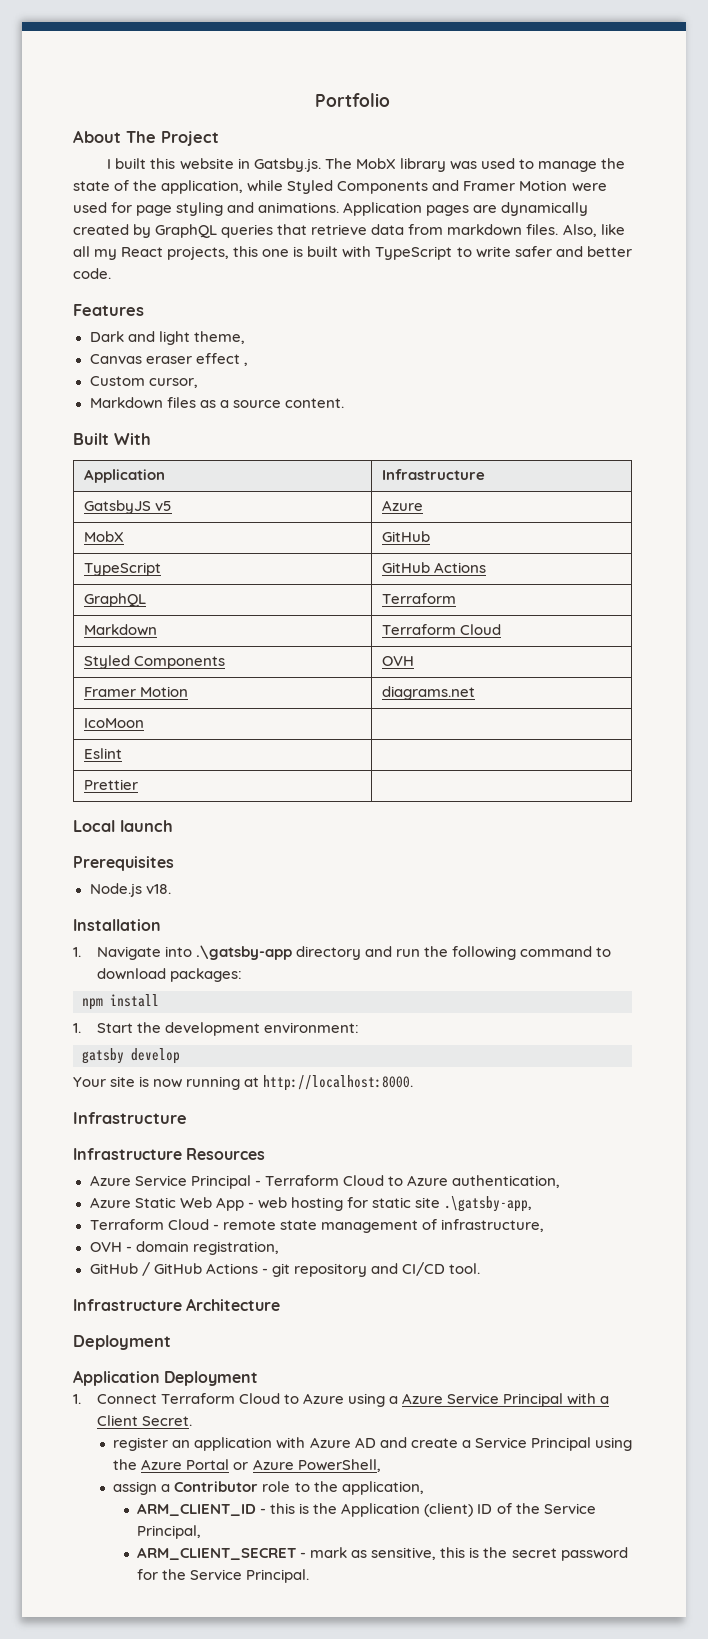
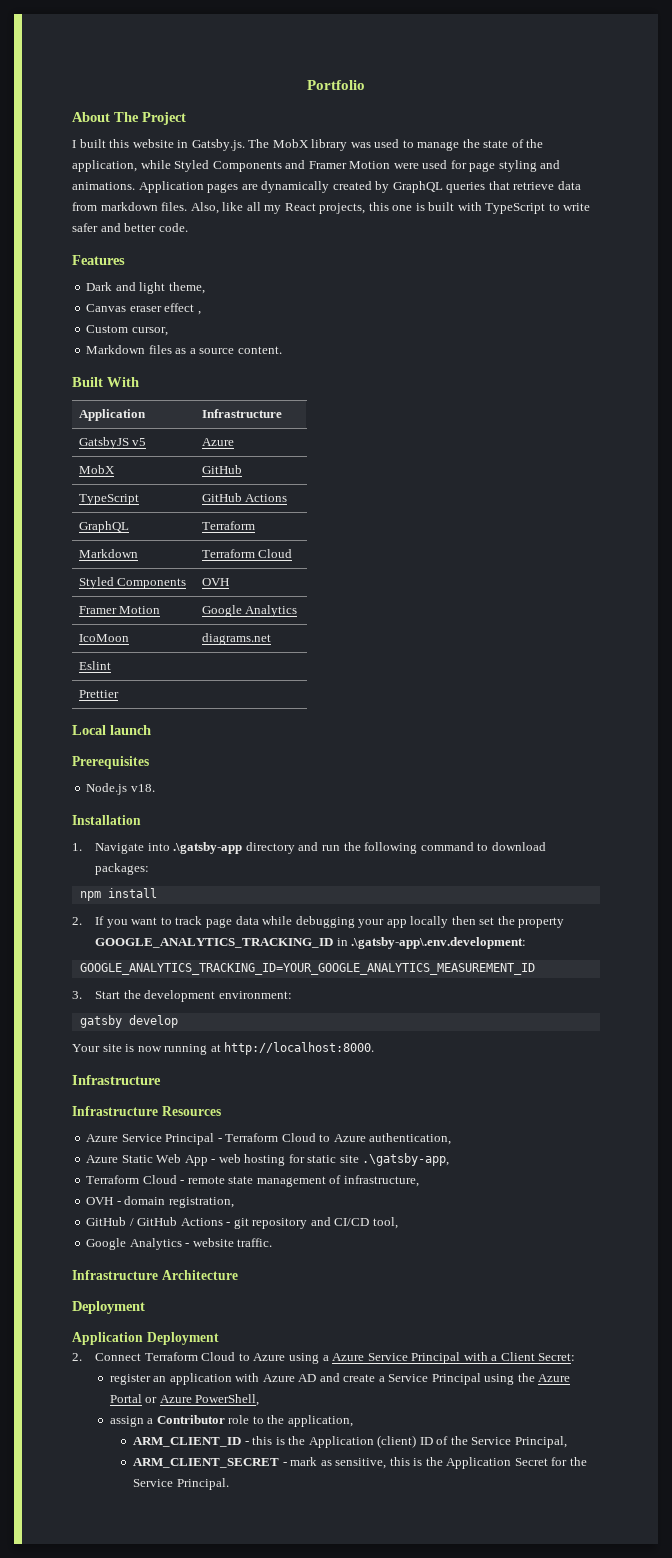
- Framer Motion | diagrams.net
+ Framer Motion | Google Analytics
- IcoMoon |
+ IcoMoon | diagrams.net
- 1. Start the development environment:
+ 2. If you want to track page data while debugging your app locally then set the property GOOGLE_ANALYTICS_TRACKING_ID in .\gatsby-app\.env.development:
+ GOOGLE_ANALYTICS_TRACKING_ID=YOUR_GOOGLE_ANALYTICS_MEASUREMENT_ID
+ 3. Start the development environment:
- GitHub / GitHub Actions - git repository and CI/CD tool.
+ GitHub / GitHub Actions - git repository and CI/CD tool,
+ Google Analytics - website traffic.
- 1. Connect Terraform Cloud to Azure using a Azure Service Principal with a Client Secret.
+ 2. Connect Terraform Cloud to Azure using a Azure Service Principal with a Client Secret:
- ARM_CLIENT_SECRET - mark as sensitive, this is the secret password for the Service Principal.
+ ARM_CLIENT_SECRET - mark as sensitive, this is the Application Secret for the Service Principal.

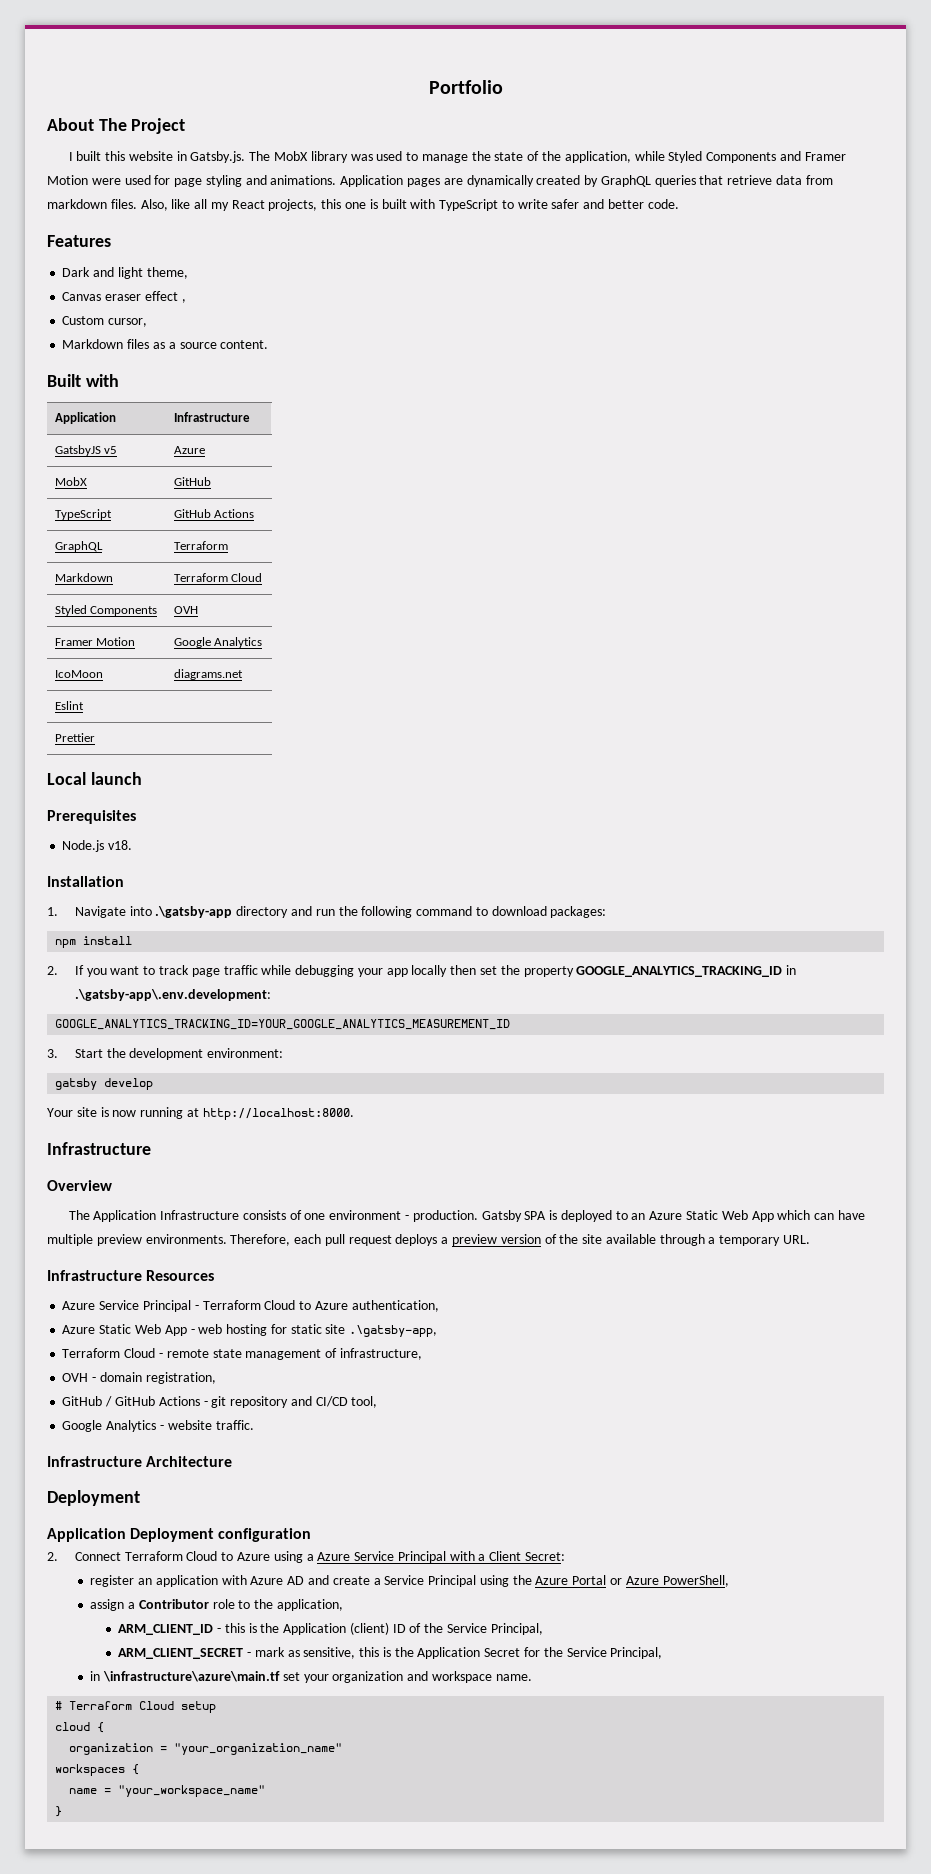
- Built With
+ Built with
- 2. If you want to track page data while debugging your app locally then set the property GOOGLE_ANALYTICS_TRACKING_ID in .\gatsby-app\.env.development:
+ 2. If you want to track page traffic while debugging your app locally then set the property GOOGLE_ANALYTICS_TRACKING_ID in .\gatsby-app\.env.development:
+ Overview
+ The Application Infrastructure consists of one environment - production. Gatsby SPA is deployed to an Azure Static Web App which can have multiple preview environments. Therefore, each pull request deploys a preview version of the site available through a temporary URL.
- Application Deployment
+ Application Deployment configuration
- ARM_CLIENT_SECRET - mark as sensitive, this is the Application Secret for the Service Principal.
+ ARM_CLIENT_SECRET - mark as sensitive, this is the Application Secret for the Service Principal,
+ in \infrastructure\azure\main.tf set your organization and workspace name.
+ # Terraform Cloud setup
+ cloud {
+ organization = "your_organization_name"
+ workspaces {
+ name = "your_workspace_name"
+ }

